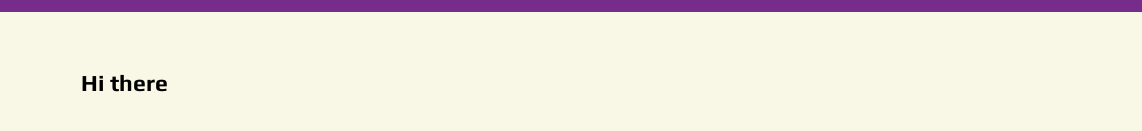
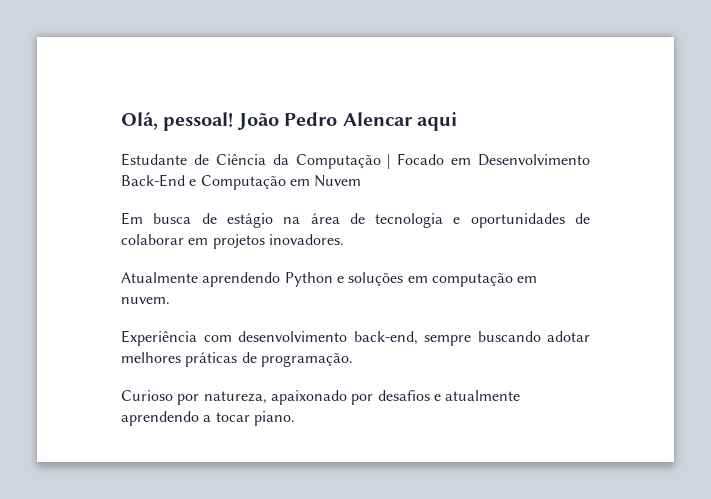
- Hi there
+ Olá, pessoal! João Pedro Alencar aqui
+ Estudante de Ciência da Computação | Focado em Desenvolvimento Back-End e Computação em Nuvem
+ Em busca de estágio na área de tecnologia e oportunidades de colaborar em projetos inovadores.
+ Atualmente aprendendo Python e soluções em computação em nuvem.
+ Experiência com desenvolvimento back-end, sempre buscando adotar melhores práticas de programação.
+ Curioso por natureza, apaixonado por desafios e atualmente aprendendo a tocar piano.

